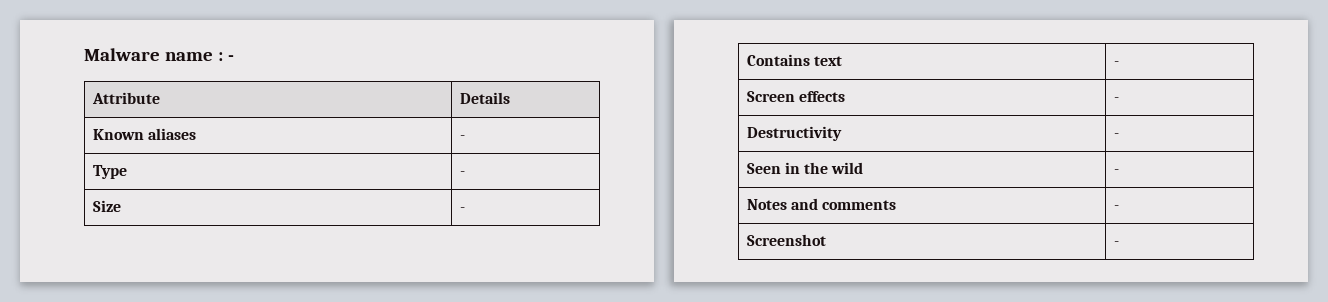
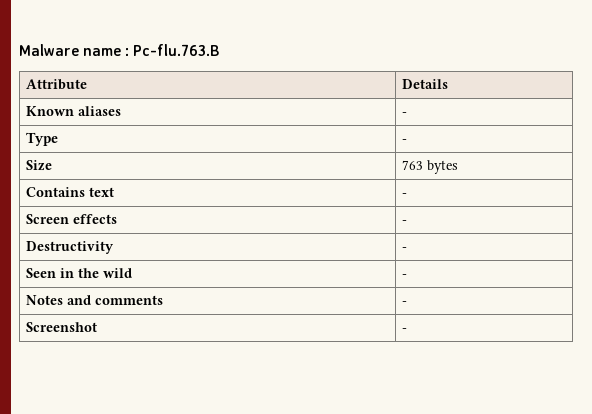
- Malware name : -
+ Malware name : Pc-flu.763.B
- Size | -
+ Size | 763 bytes

